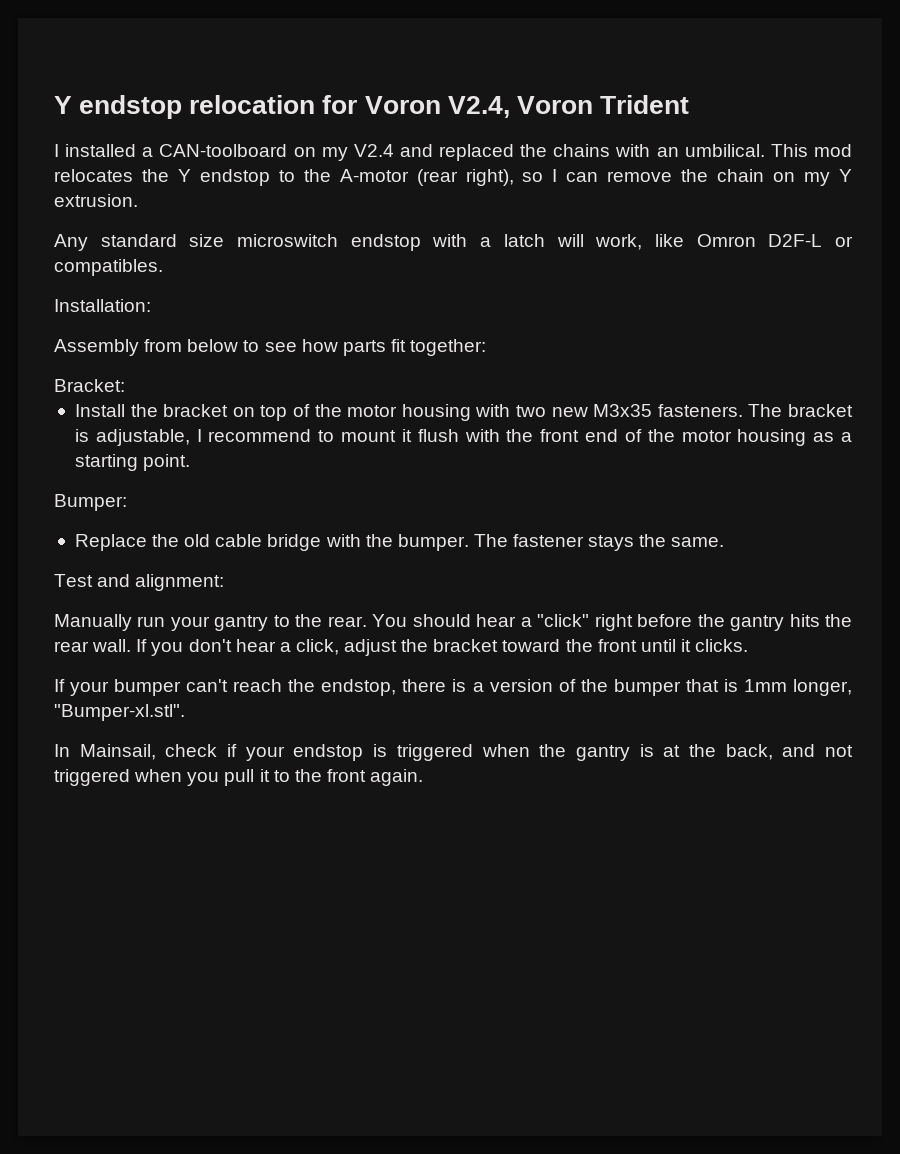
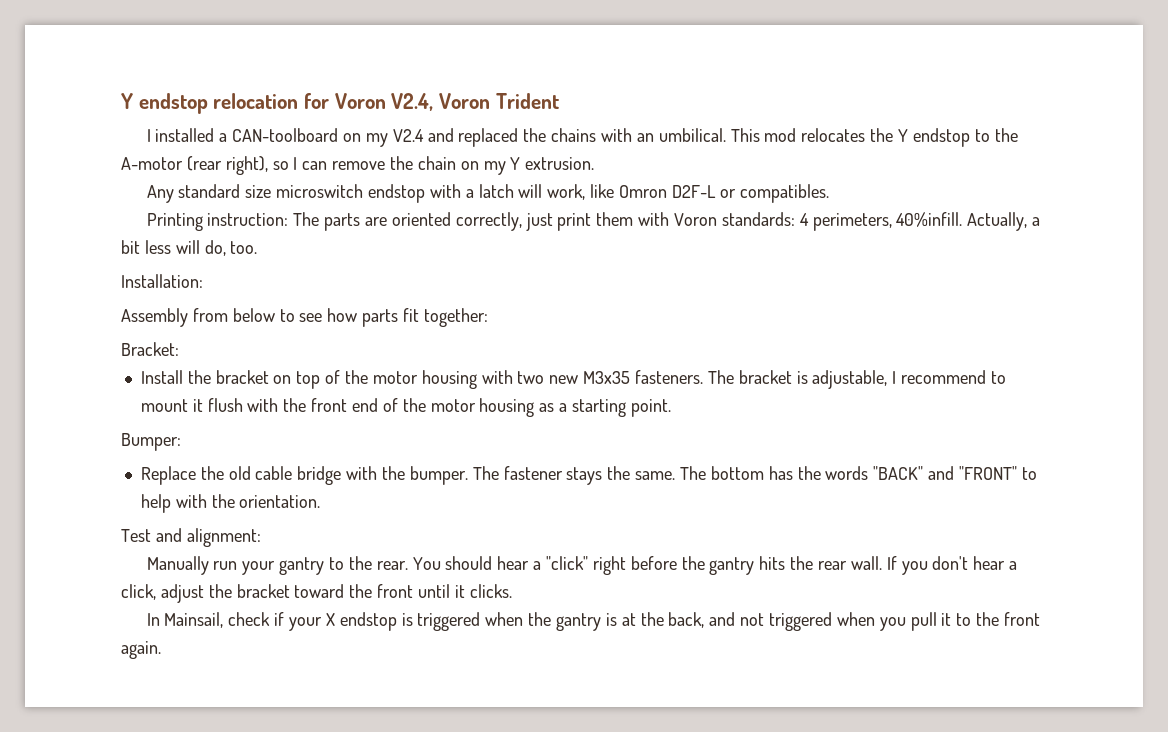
+ Printing instruction: The parts are oriented correctly, just print them with Voron standards: 4 perimeters, 40%infill. Actually, a bit less will do, too.
+ The bottom has the words "BACK" and "FRONT" to help with the orientation.
- If your bumper can't reach the endstop, there is a version of the bumper that is 1mm longer, "Bumper-xl.stl".
- In Mainsail, check if your endstop is triggered when the gantry is at the back, and not triggered when you pull it to the front again.
+ In Mainsail, check if your X endstop is triggered when the gantry is at the back, and not triggered when you pull it to the front again.

